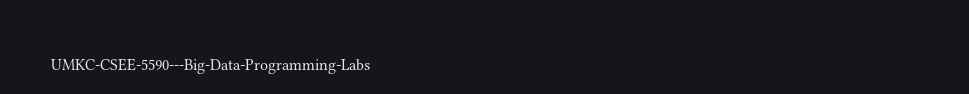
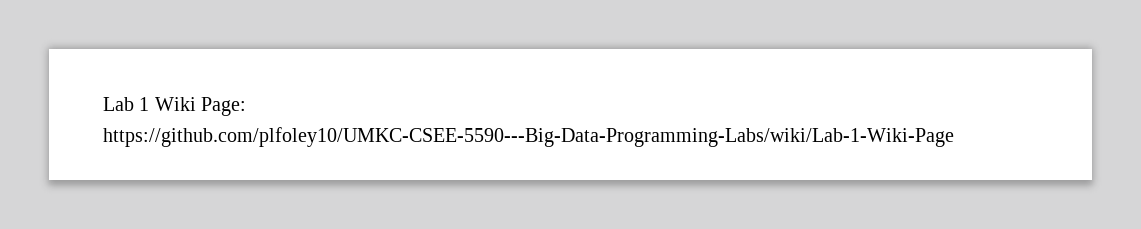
- UMKC-CSEE-5590---Big-Data-Programming-Labs
+ Lab 1 Wiki Page: https://github.com/plfoley10/UMKC-CSEE-5590---Big-Data-Programming-Labs/wiki/Lab-1-Wiki-Page

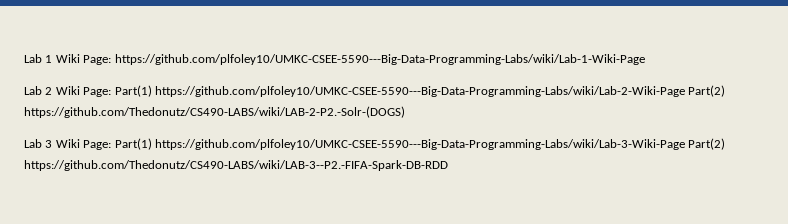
+ Lab 2 Wiki Page: Part(1) https://github.com/plfoley10/UMKC-CSEE-5590---Big-Data-Programming-Labs/wiki/Lab-2-Wiki-Page Part(2) https://github.com/Thedonutz/CS490-LABS/wiki/LAB-2-P2.-Solr-(DOGS)
+ Lab 3 Wiki Page: Part(1) https://github.com/plfoley10/UMKC-CSEE-5590---Big-Data-Programming-Labs/wiki/Lab-3-Wiki-Page Part(2) https://github.com/Thedonutz/CS490-LABS/wiki/LAB-3--P2.-FIFA-Spark-DB-RDD

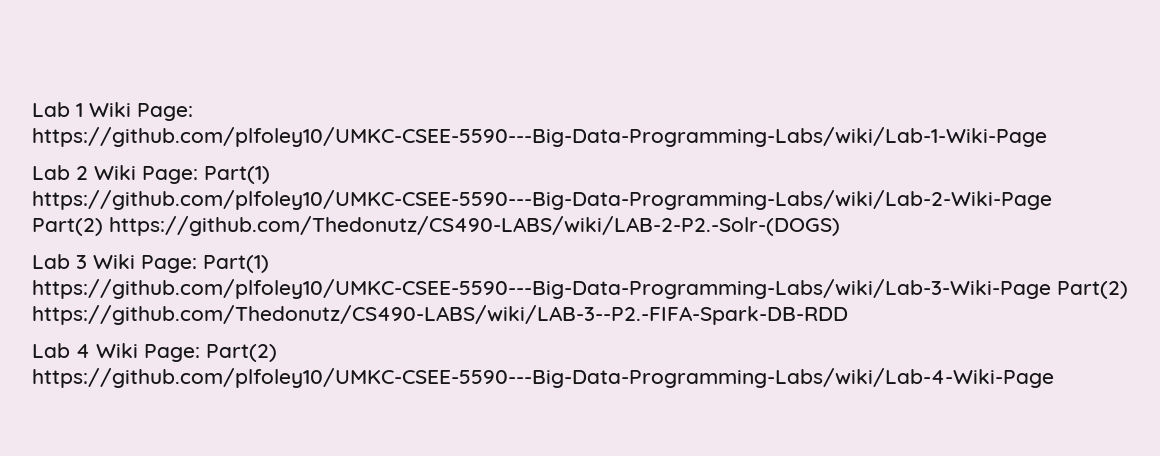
+ Lab 4 Wiki Page: Part(2) https://github.com/plfoley10/UMKC-CSEE-5590---Big-Data-Programming-Labs/wiki/Lab-4-Wiki-Page

